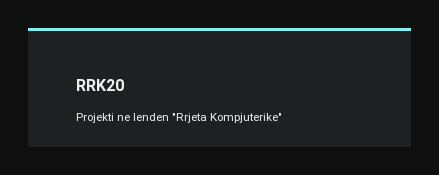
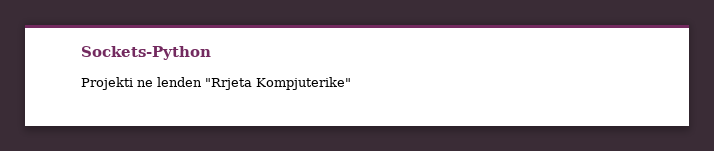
- RRK20
+ Sockets-Python

